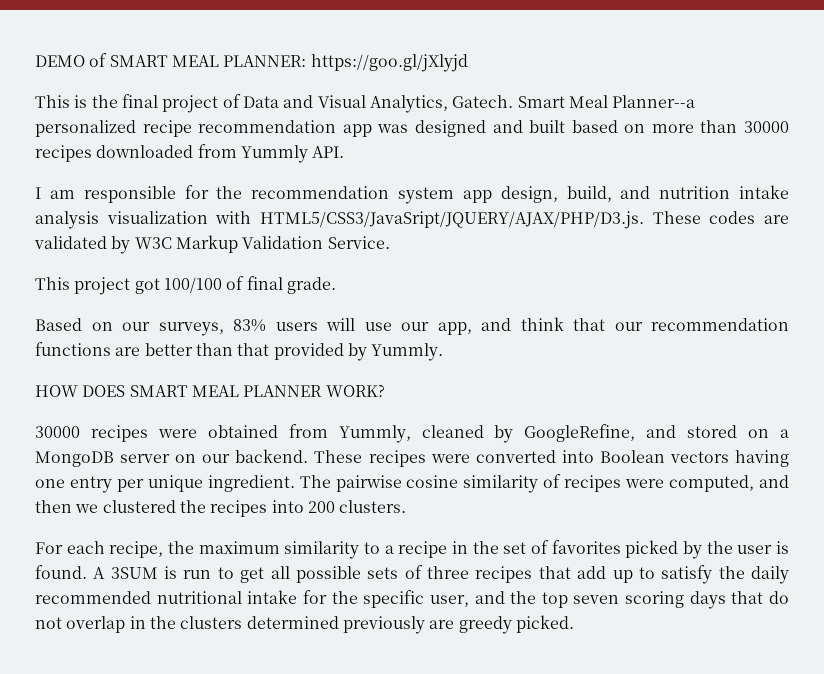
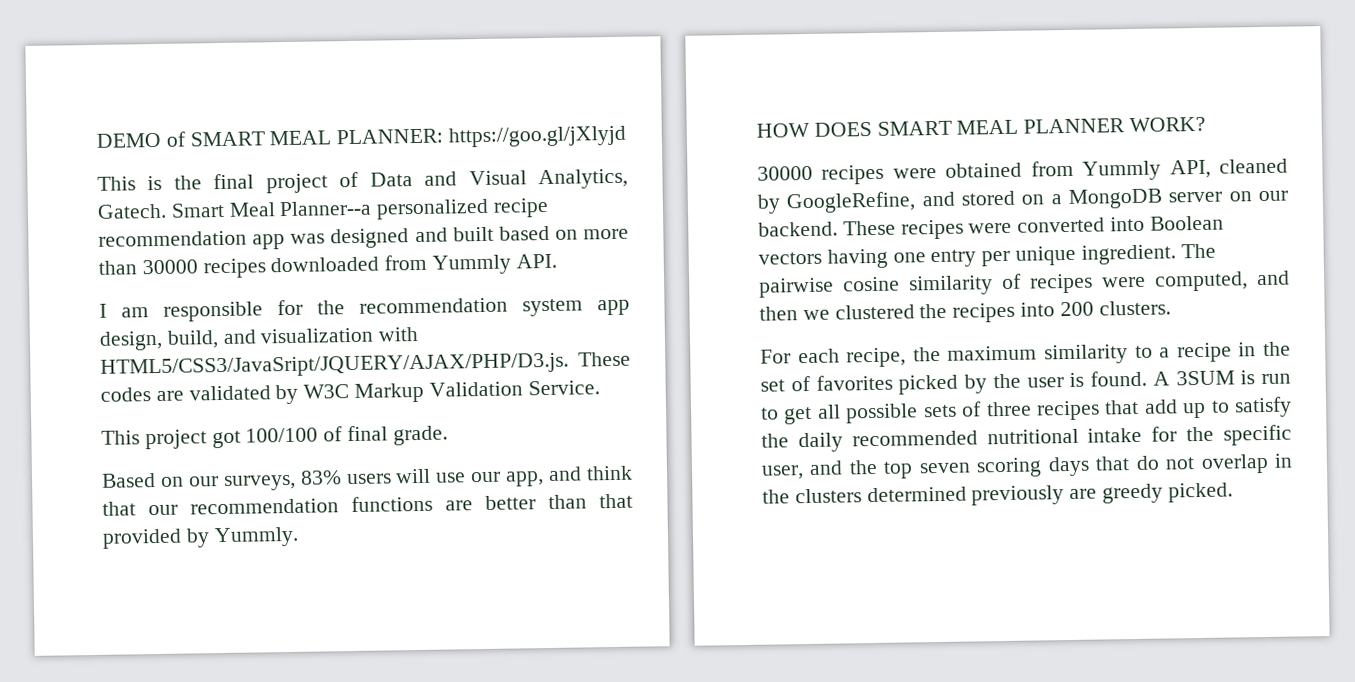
- I am responsible for the recommendation system app design, build, and nutrition intake analysis visualization with HTML5/CSS3/JavaSript/JQUERY/AJAX/PHP/D3.js. These codes are validated by W3C Markup Validation Service.
+ I am responsible for the recommendation system app design, build, and visualization with HTML5/CSS3/JavaSript/JQUERY/AJAX/PHP/D3.js. These codes are validated by W3C Markup Validation Service.
- 30000 recipes were obtained from Yummly, cleaned by GoogleRefine, and stored on a MongoDB server on our backend.
+ 30000 recipes were obtained from Yummly API, cleaned by GoogleRefine, and stored on a MongoDB server on our backend.

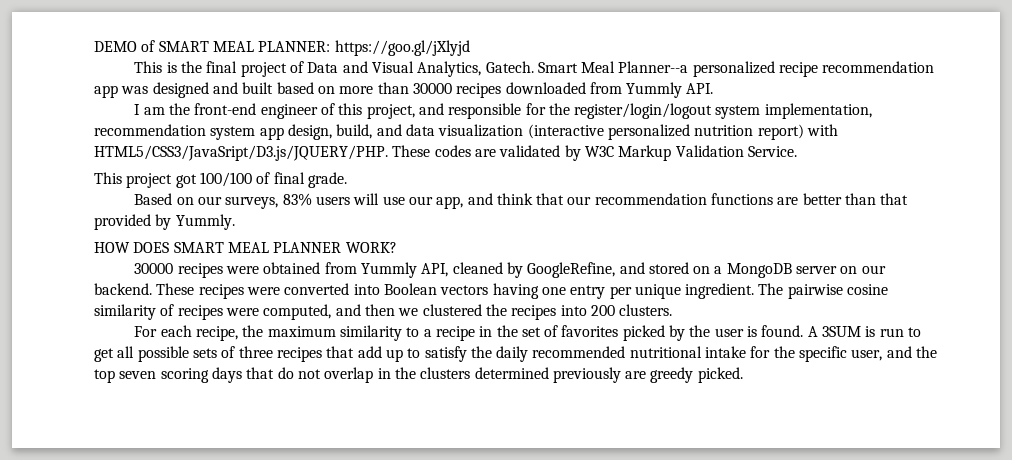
- I am responsible for the recommendation system app design, build, and visualization with HTML5/CSS3/JavaSript/JQUERY/AJAX/PHP/D3.js. These codes are validated by W3C Markup Validation Service.
+ I am the front-end engineer of this project, and responsible for the register/login/logout system implementation, recommendation system app design, build, and data visualization (interactive personalized nutrition report) with HTML5/CSS3/JavaSript/D3.js/JQUERY/PHP. These codes are validated by W3C Markup Validation Service.

